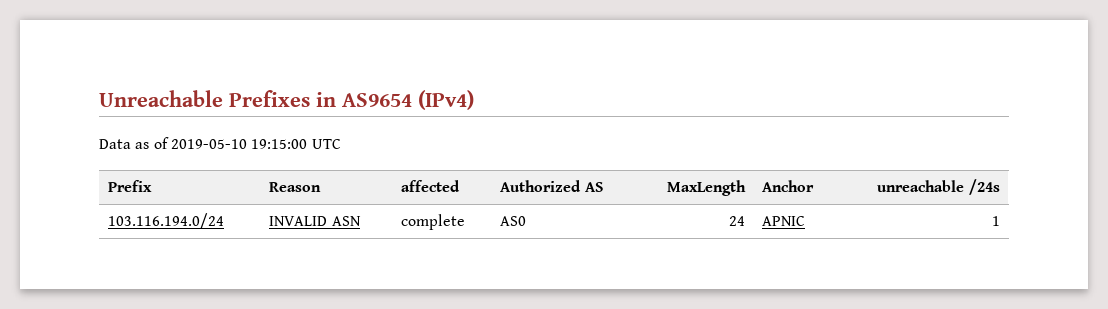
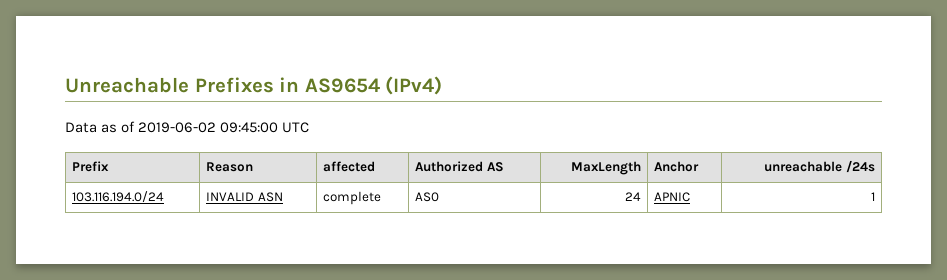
- Data as of 2019-05-10 19:15:00 UTC
+ Data as of 2019-06-02 09:45:00 UTC

